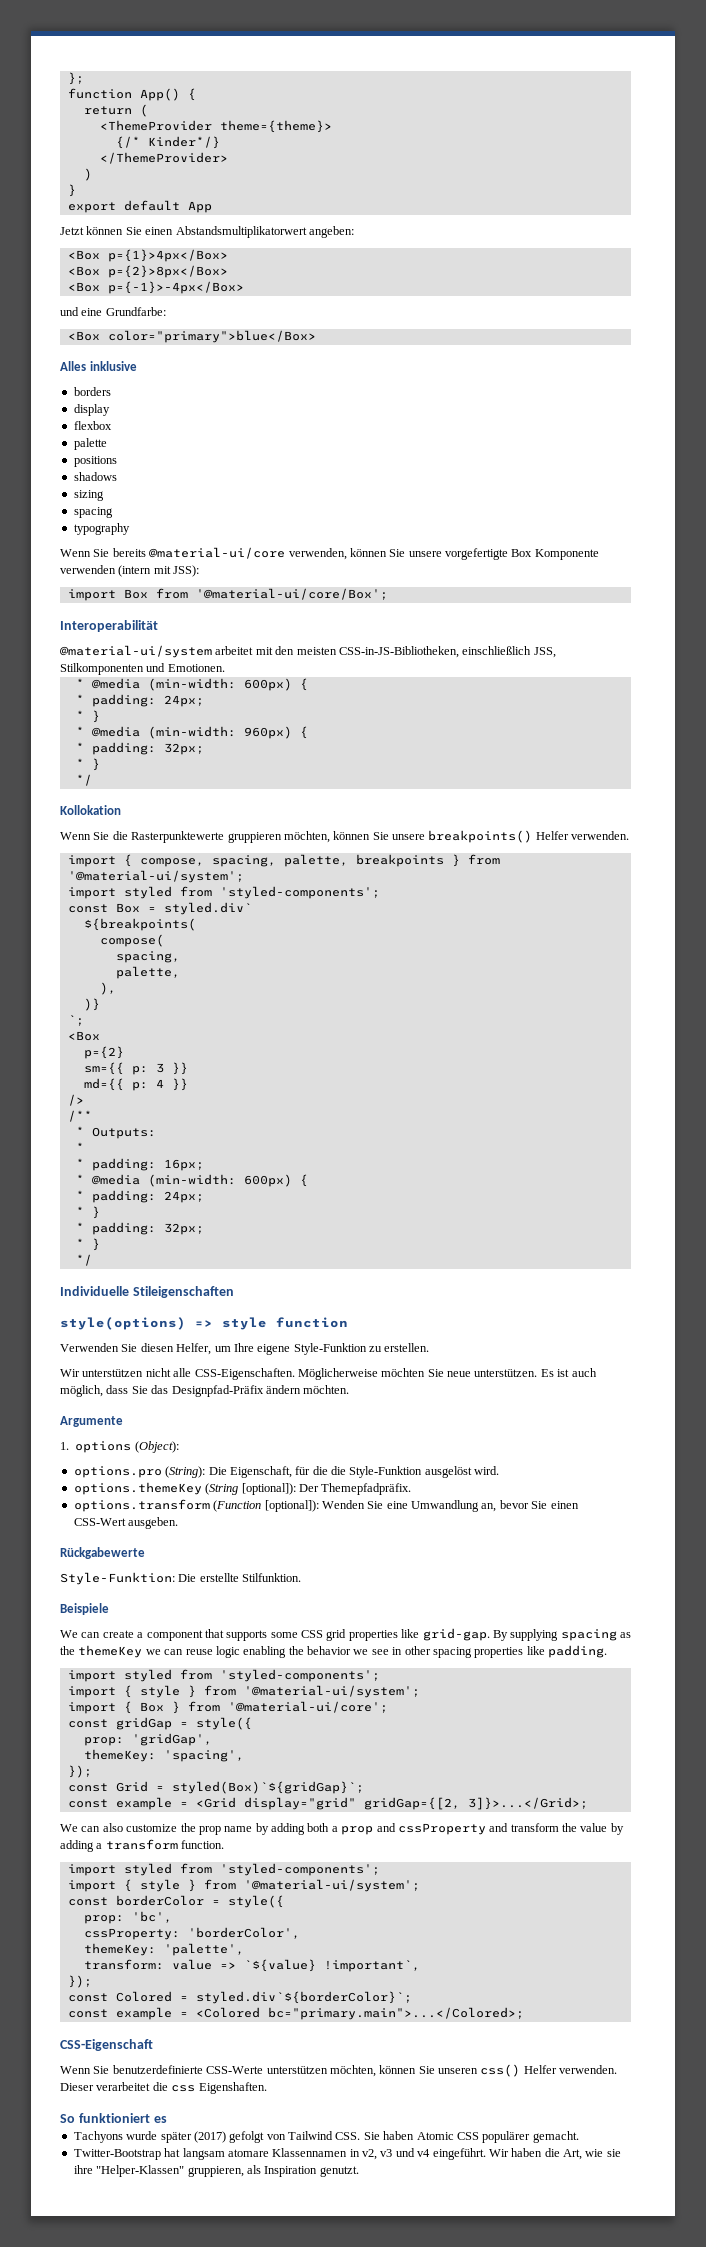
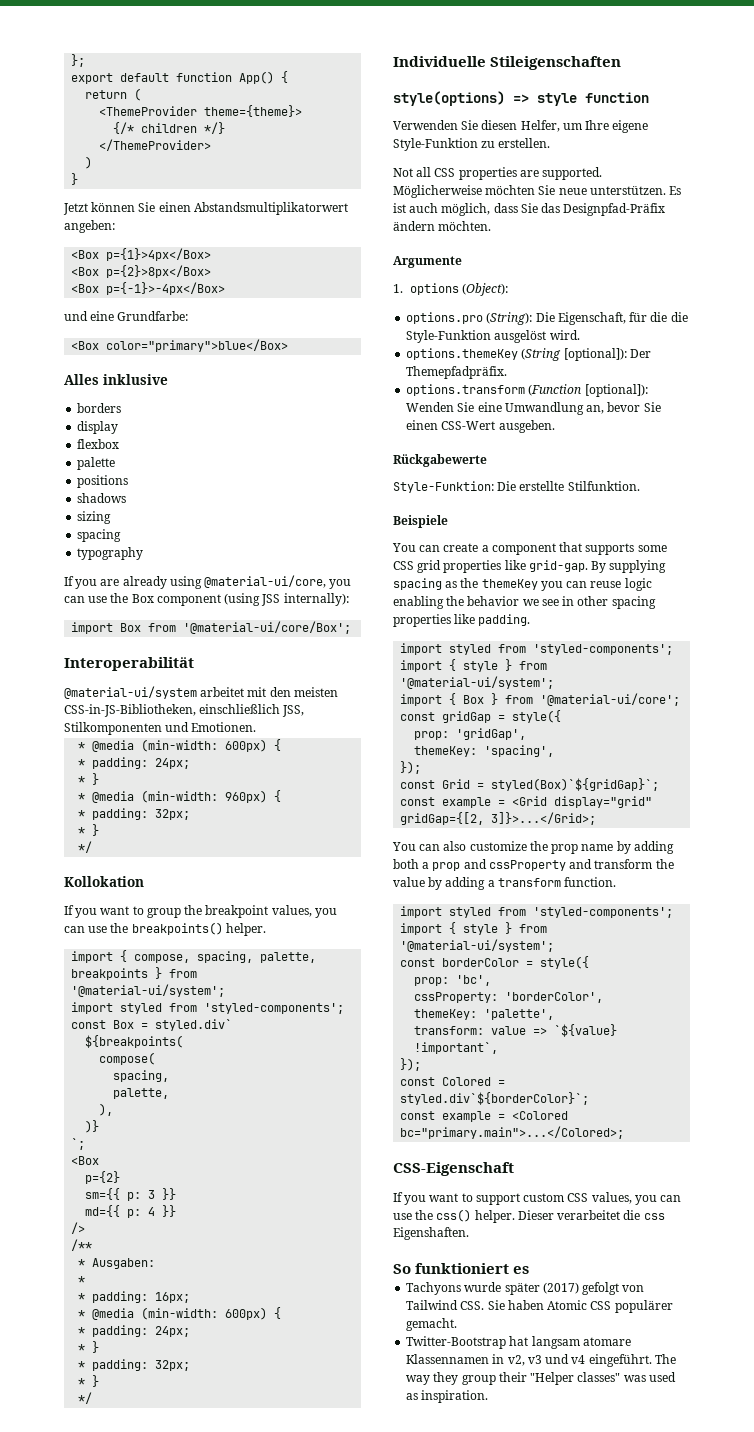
- function App() {
+ export default function App() {
- {/* Kinder*/}
+ {/* children */}
- export default App
- Wenn Sie bereits @material-ui/core verwenden, können Sie unsere vorgefertigte Box Komponente verwenden (intern mit JSS):
+ If you are already using @material-ui/core, you can use the Box component (using JSS internally):
- Wenn Sie die Rasterpunktewerte gruppieren möchten, können Sie unsere breakpoints() Helfer verwenden.
+ If you want to group the breakpoint values, you can use the breakpoints() helper.
- * Outputs:
+ * Ausgaben:
- Wir unterstützen nicht alle CSS-Eigenschaften.
+ Not all CSS properties are supported.
- We can create a component that supports some CSS grid properties like grid-gap.
+ You can create a component that supports some CSS grid properties like grid-gap.
- By supplying spacing as the themeKey we can reuse logic enabling the behavior we see in other spacing properties like padding.
+ By supplying spacing as the themeKey you can reuse logic enabling the behavior we see in other spacing properties like padding.
- We can also customize the prop name by adding both a prop and cssProperty and transform the value by adding a transform function.
+ You can also customize the prop name by adding both a prop and cssProperty and transform the value by adding a transform function.
- Wenn Sie benutzerdefinierte CSS-Werte unterstützen möchten, können Sie unseren css() Helfer verwenden.
+ If you want to support custom CSS values, you can use the css() helper.
- Wir haben die Art, wie sie ihre "Helper-Klassen" gruppieren, als Inspiration genutzt.
+ The way they group their "Helper classes" was used as inspiration.

